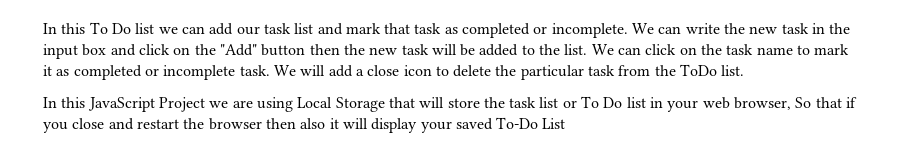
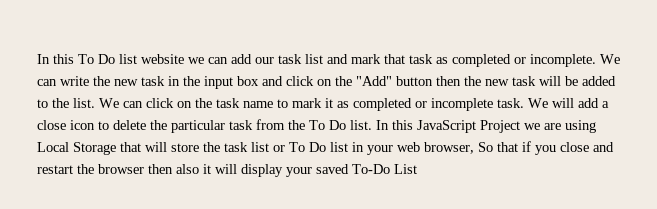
- In this To Do list we can add our task list and mark that task as completed or incomplete.
+ In this To Do list website we can add our task list and mark that task as completed or incomplete.
- We will add a close icon to delete the particular task from the ToDo list.
- In this JavaScript Project we are using Local Storage that will store the task list or To Do list in your web browser, So that if you close and restart the browser then also it will display your saved To-Do List
+ We will add a close icon to delete the particular task from the To Do list. In this JavaScript Project we are using Local Storage that will store the task list or To Do list in your web browser, So that if you close and restart the browser then also it will display your saved To-Do List

